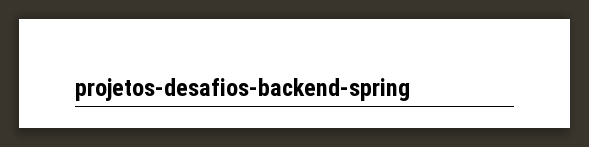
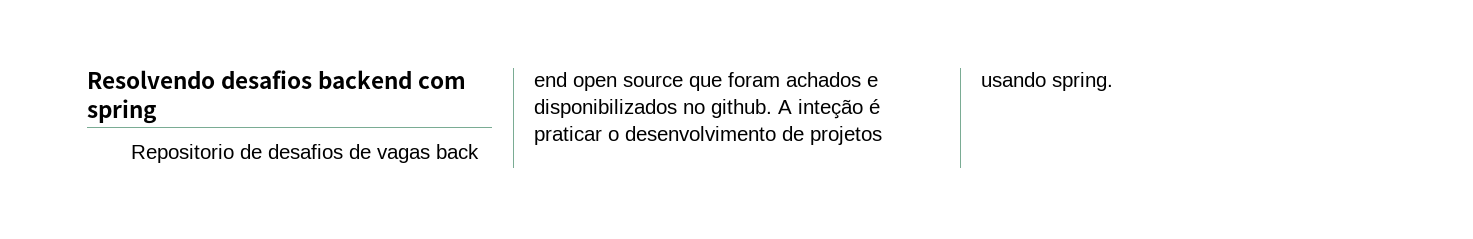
- projetos-desafios-backend-spring
+ Resolvendo desafios backend com spring
+ Repositorio de desafios de vagas back end open source que foram achados e disponibilizados no github. A inteção é praticar o desenvolvimento de projetos usando spring.

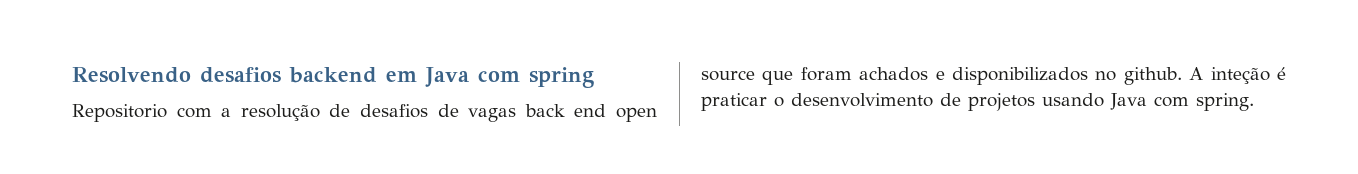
- Resolvendo desafios backend com spring
+ Resolvendo desafios backend em Java com spring
- Repositorio de desafios de vagas back end open source que foram achados e disponibilizados no github.
+ Repositorio com a resolução de desafios de vagas back end open source que foram achados e disponibilizados no github.
- A inteção é praticar o desenvolvimento de projetos usando spring.
+ A inteção é praticar o desenvolvimento de projetos usando Java com spring.

